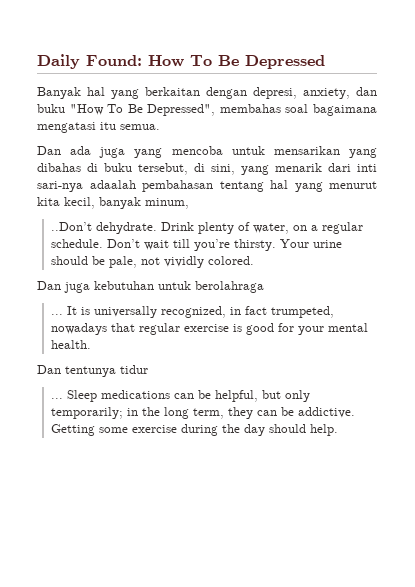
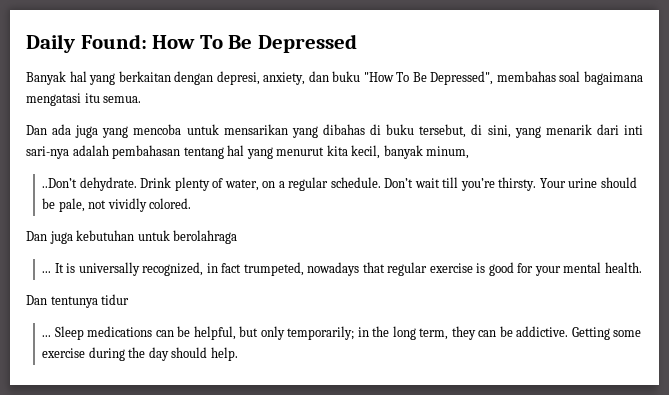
- Dan ada juga yang mencoba untuk mensarikan yang dibahas di buku tersebut, di sini, yang menarik dari inti sari-nya adaalah pembahasan tentang hal yang menurut kita kecil, banyak minum,
+ Dan ada juga yang mencoba untuk mensarikan yang dibahas di buku tersebut, di sini, yang menarik dari inti sari-nya adalah pembahasan tentang hal yang menurut kita kecil, banyak minum,

